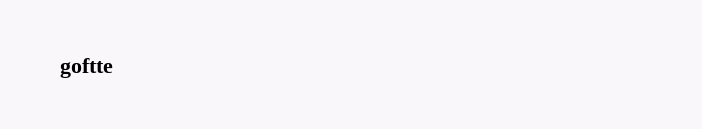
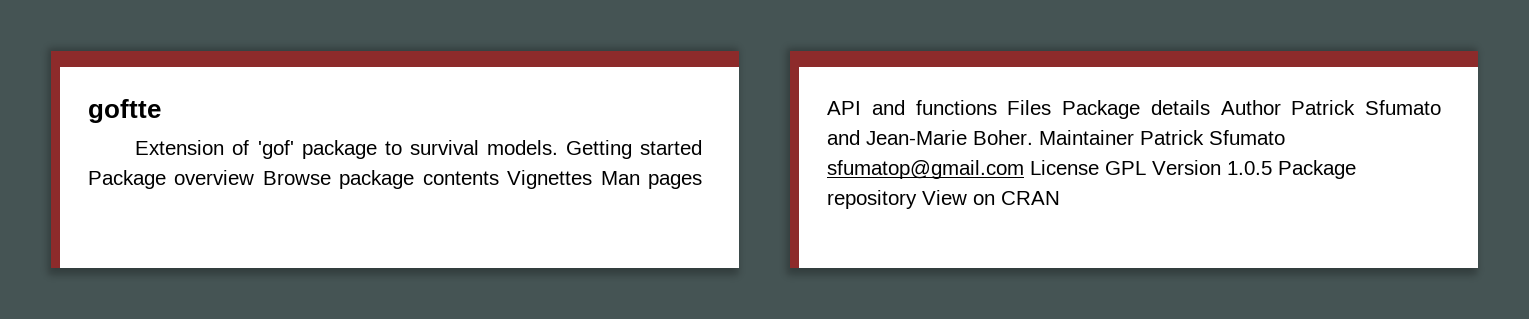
+ Extension of 'gof' package to survival models. Getting started Package overview Browse package contents Vignettes Man pages API and functions Files Package details Author Patrick Sfumato and Jean-Marie Boher. Maintainer Patrick Sfumato sfumatop@gmail.com License GPL Version 1.0.5 Package repository View on CRAN

